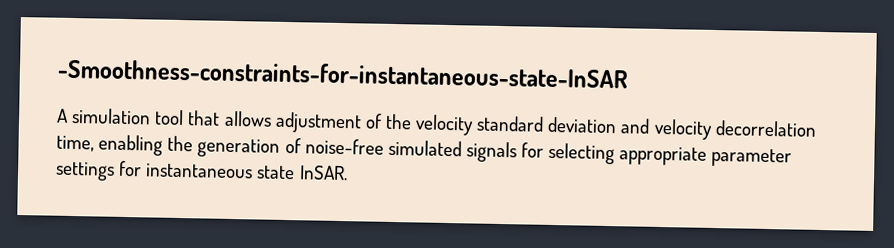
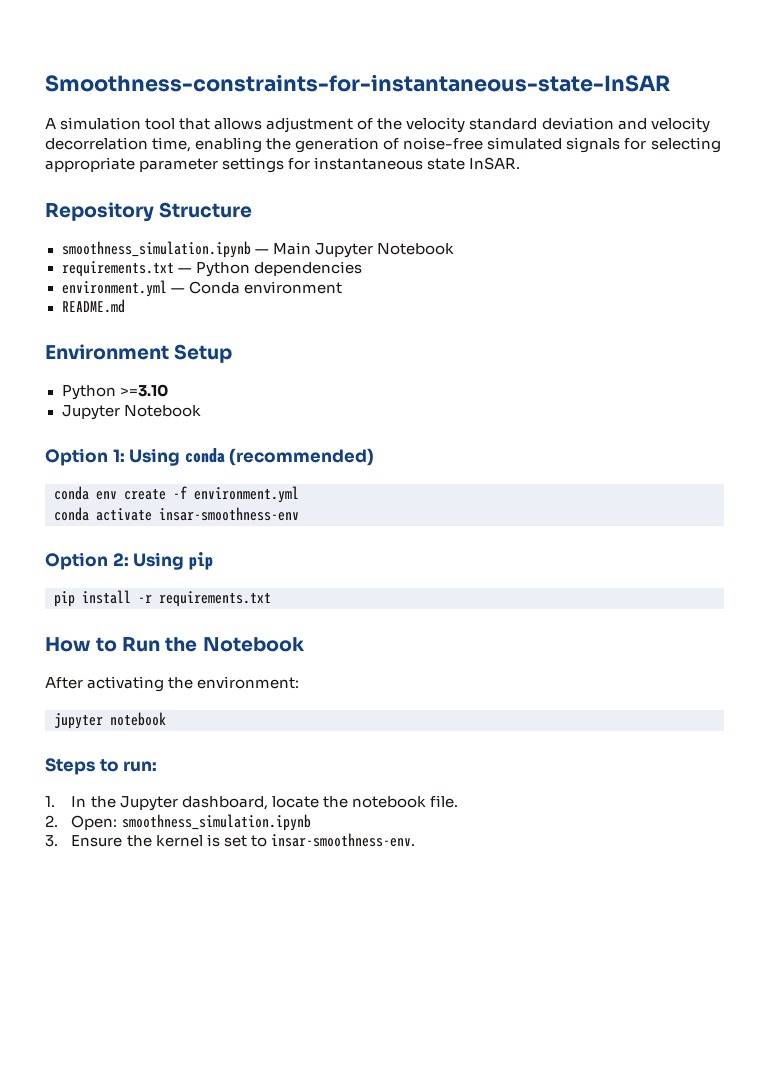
- -Smoothness-constraints-for-instantaneous-state-InSAR
+ Smoothness-constraints-for-instantaneous-state-InSAR
+ Repository Structure
+ smoothness_simulation.ipynb — Main Jupyter Notebook
+ requirements.txt — Python dependencies
+ environment.yml — Conda environment
+ README.md
+ Environment Setup
+ Python >=3.10
+ Jupyter Notebook
+ Option 1: Using conda (recommended)
+ conda env create -f environment.yml
+ conda activate insar-smoothness-env
+ Option 2: Using pip
+ pip install -r requirements.txt
+ How to Run the Notebook
+ After activating the environment:
+ jupyter notebook
+ Steps to run:
+ 1. In the Jupyter dashboard, locate the notebook file.
+ 2. Open: smoothness_simulation.ipynb
+ 3. Ensure the kernel is set to insar-smoothness-env.

